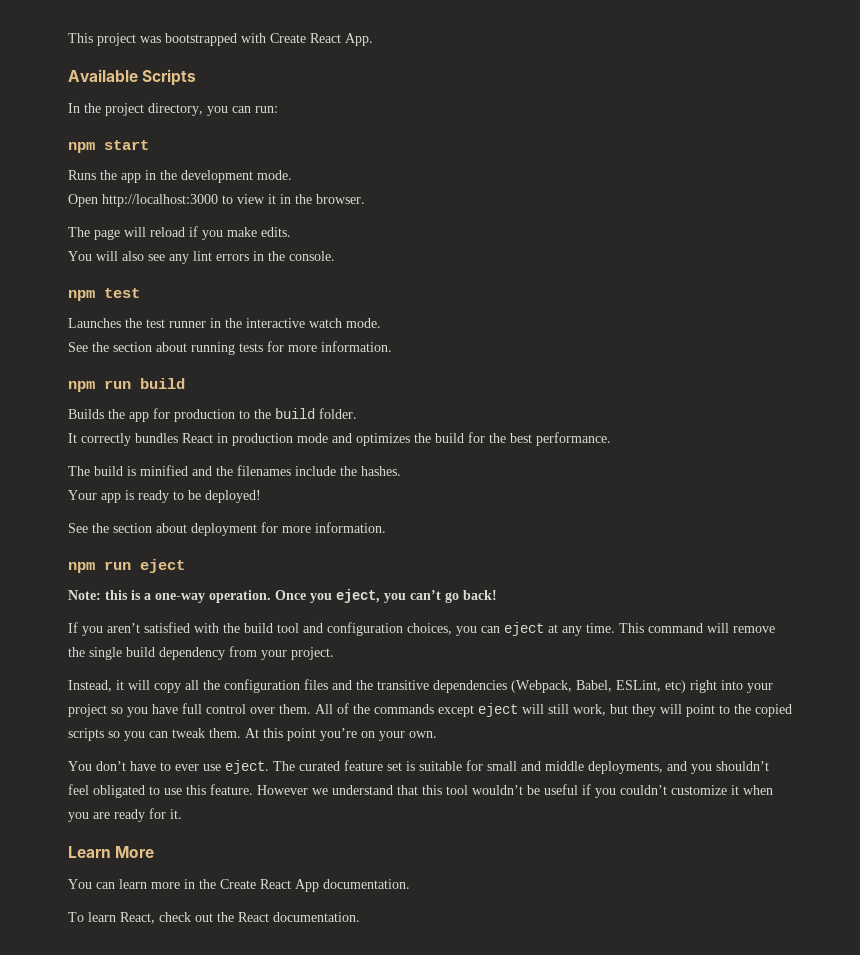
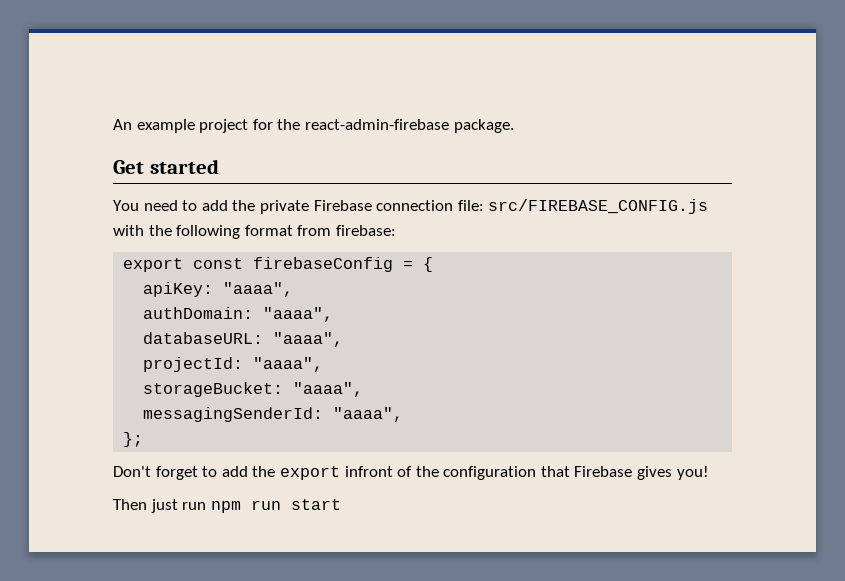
- This project was bootstrapped with Create React App.
- Available Scripts
- In the project directory, you can run:
- npm start
- Runs the app in the development mode.
- Open http://localhost:3000 to view it in the browser.
- The page will reload if you make edits.
- You will also see any lint errors in the console.
- npm test
- Launches the test runner in the interactive watch mode.
- See the section about running tests for more information.
- npm run build
- Builds the app for production to the build folder.
- It correctly bundles React in production mode and optimizes the build for the best performance.
- The build is minified and the filenames include the hashes.
- Your app is ready to be deployed!
- See the section about deployment for more information.
- npm run eject
- Note: this is a one-way operation. Once you eject, you can’t go back!
- If you aren’t satisfied with the build tool and configuration choices, you can eject at any time. This command will remove the single build dependency from your project.
- Instead, it will copy all the configuration files and the transitive dependencies (Webpack, Babel, ESLint, etc) right into your project so you have full control over them. All of the commands except eject will still work, but they will point to the copied scripts so you can tweak them. At this point you’re on your own.
- You don’t have to ever use eject. The curated feature set is suitable for small and middle deployments, and you shouldn’t feel obligated to use this feature. However we understand that this tool wouldn’t be useful if you couldn’t customize it when you are ready for it.
- Learn More
- You can learn more in the Create React App documentation.
- To learn React, check out the React documentation.
+ An example project for the react-admin-firebase package.
+ Get started
+ You need to add the private Firebase connection file: src/FIREBASE_CONFIG.js with the following format from firebase:
+ export const firebaseConfig = {
+ apiKey: "aaaa",
+ authDomain: "aaaa",
+ databaseURL: "aaaa",
+ projectId: "aaaa",
+ storageBucket: "aaaa",
+ messagingSenderId: "aaaa",
+ };
+ Don't forget to add the export infront of the configuration that Firebase gives you!
+ Then just run npm run start

